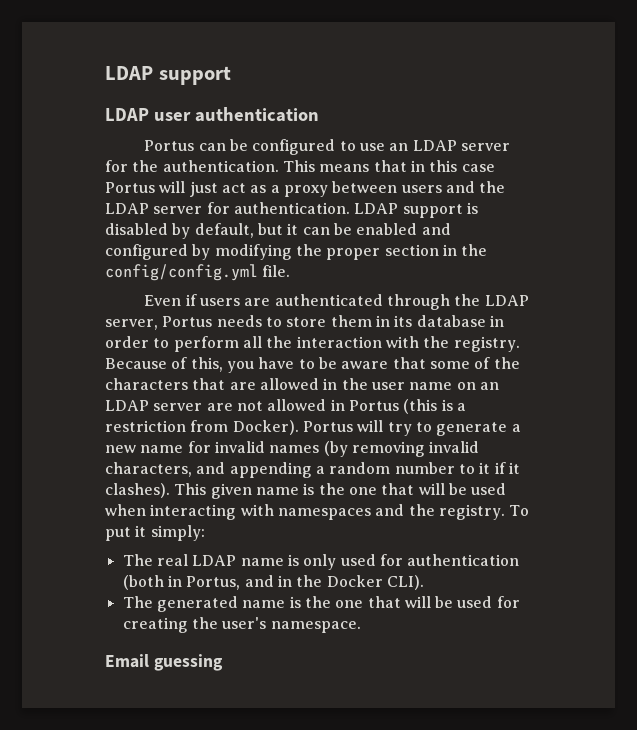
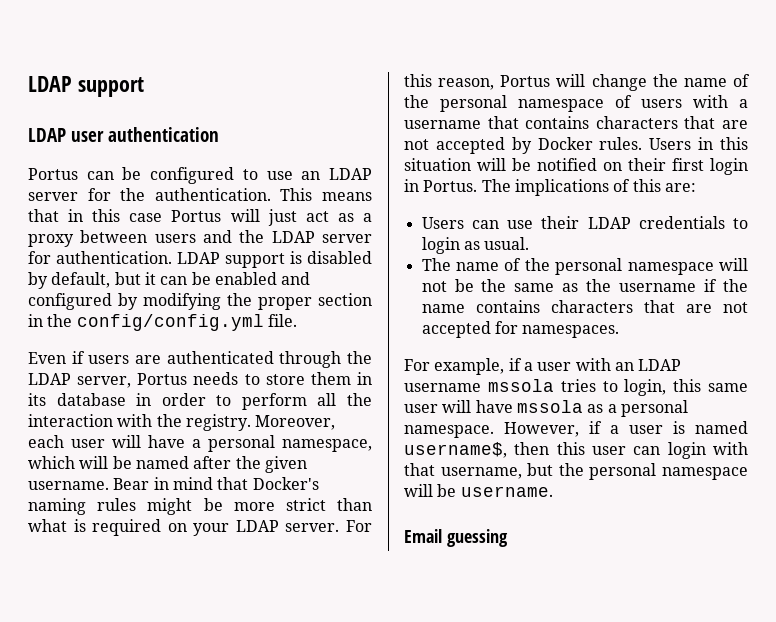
- Because of this, you have to be aware that some of the characters that are allowed in the user name on an LDAP server are not allowed in Portus (this is a restriction from Docker). Portus will try to generate a new name for invalid names (by removing invalid characters, and appending a random number to it if it clashes). This given name is the one that will be used when interacting with namespaces and the registry. To put it simply:
- The real LDAP name is only used for authentication (both in Portus, and in the Docker CLI).
- The generated name is the one that will be used for creating the user's namespace.
+ Moreover, each user will have a personal namespace, which will be named after the given username. Bear in mind that Docker's naming rules might be more strict than what is required on your LDAP server. For this reason, Portus will change the name of the personal namespace of users with a username that contains characters that are not accepted by Docker rules. Users in this situation will be notified on their first login in Portus. The implications of this are:
+ Users can use their LDAP credentials to login as usual.
+ The name of the personal namespace will not be the same as the username if the name contains characters that are not accepted for namespaces.
+ For example, if a user with an LDAP username mssola tries to login, this same user will have mssola as a personal namespace. However, if a user is named username$, then this user can login with that username, but the personal namespace will be username.

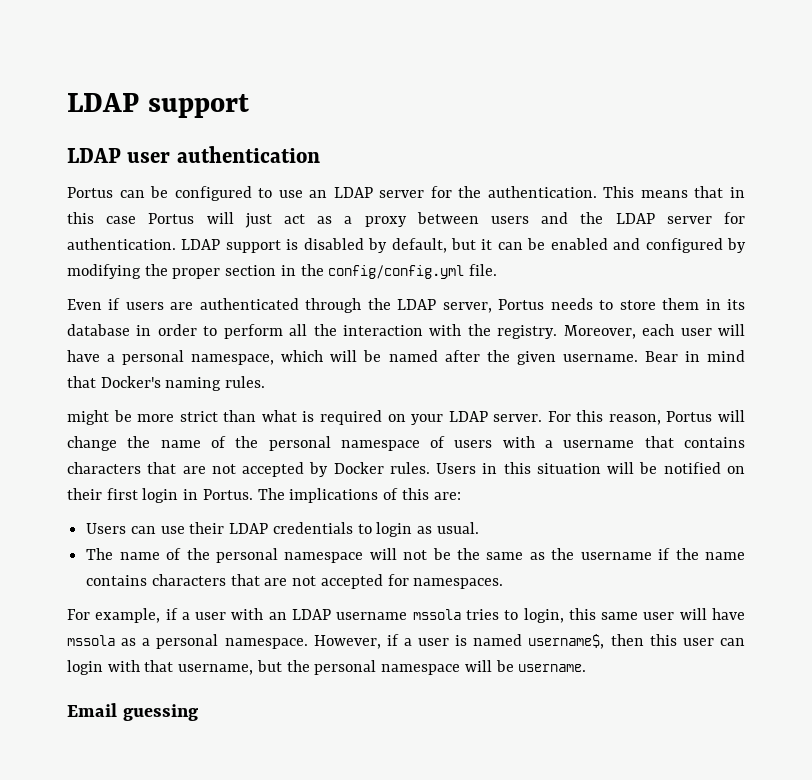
- Bear in mind that Docker's naming rules might be more strict than what is required on your LDAP server.
+ Bear in mind that Docker's naming rules.
+ might be more strict than what is required on your LDAP server.

